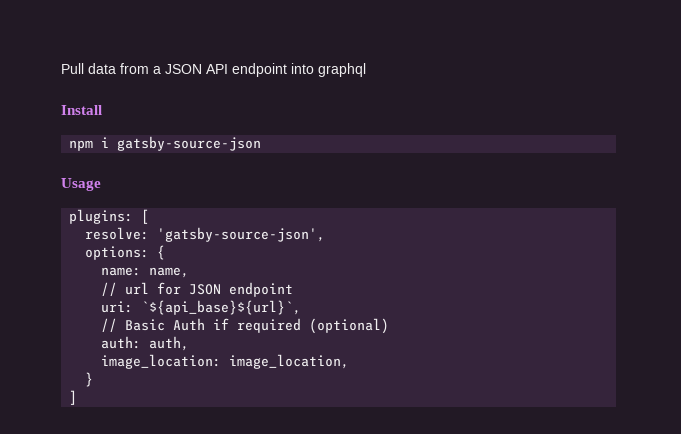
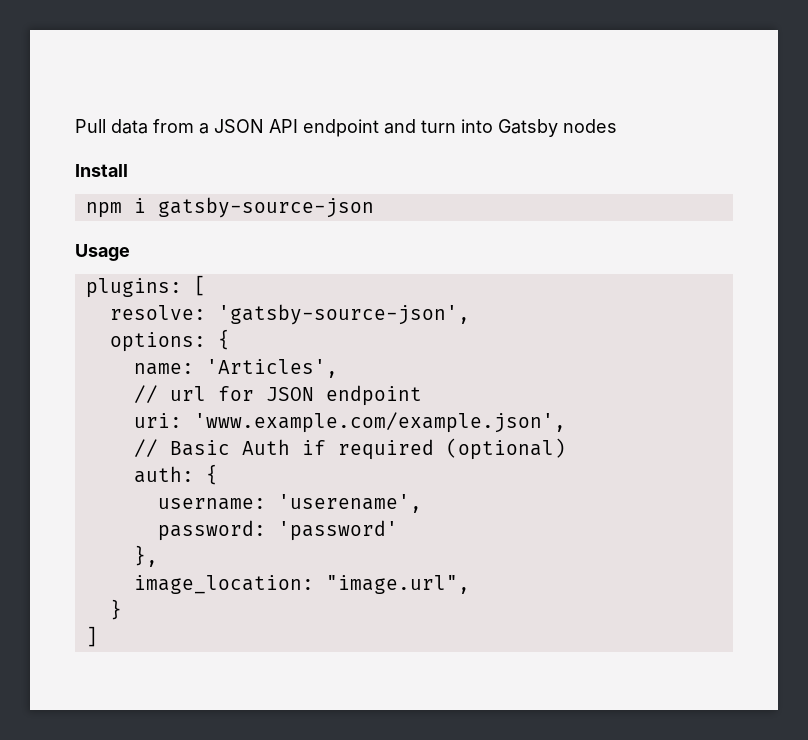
- Pull data from a JSON API endpoint into graphql
+ Pull data from a JSON API endpoint and turn into Gatsby nodes
- name: name,
+ name: 'Articles',
- uri: `${api_base}${url}`,
+ uri: 'www.example.com/example.json',
- auth: auth,
+ auth: {
+ username: 'userename',
+ password: 'password'
+ },
- image_location: image_location,
+ image_location: "image.url",

